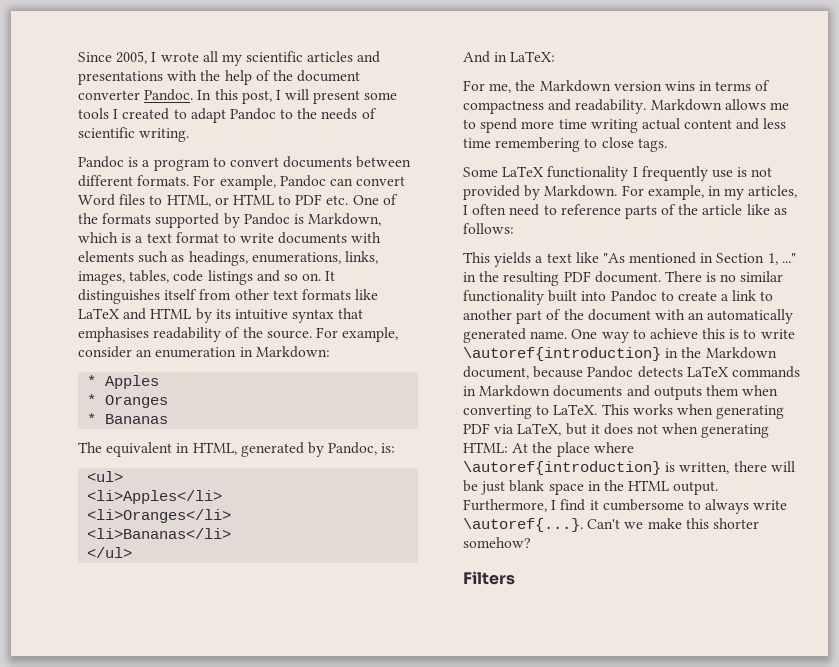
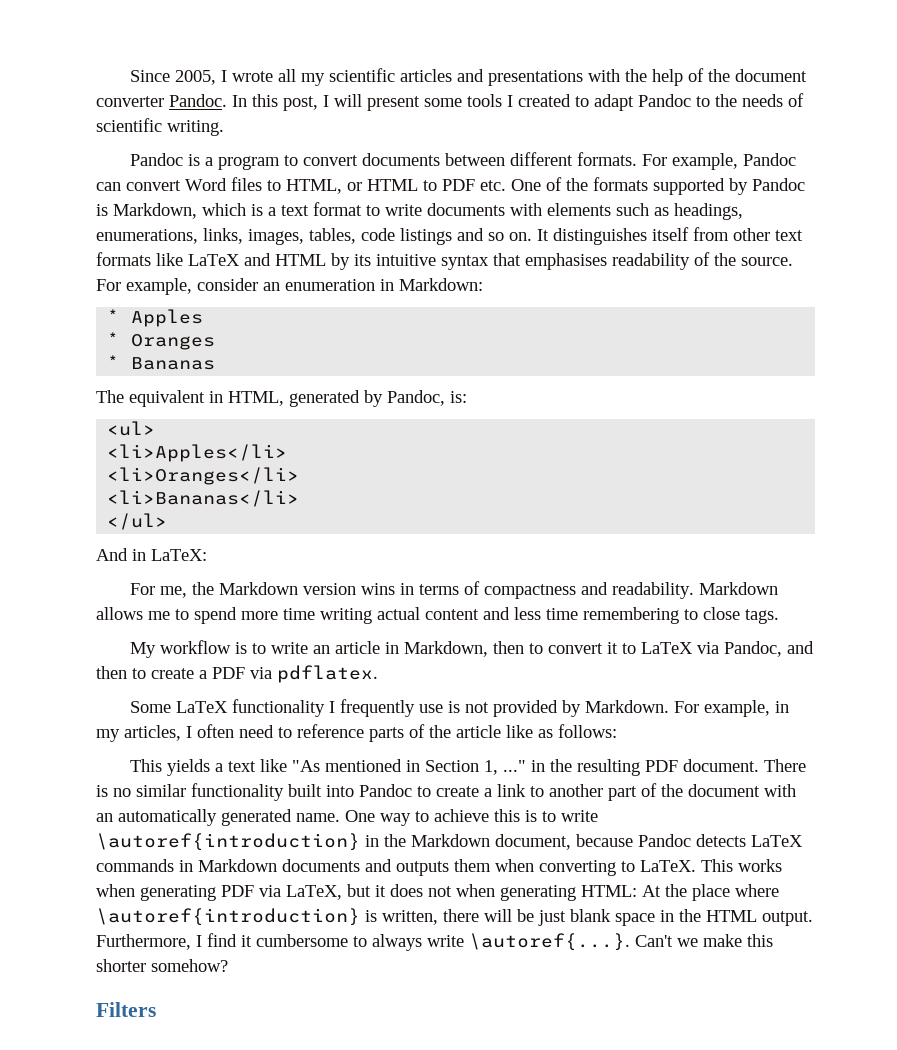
+ My workflow is to write an article in Markdown, then to convert it to LaTeX via Pandoc, and then to create a PDF via pdflatex.

